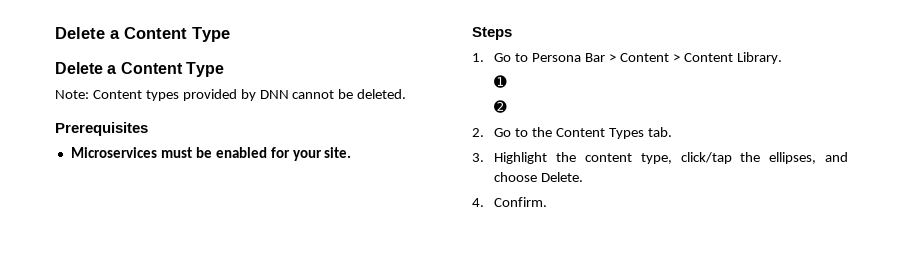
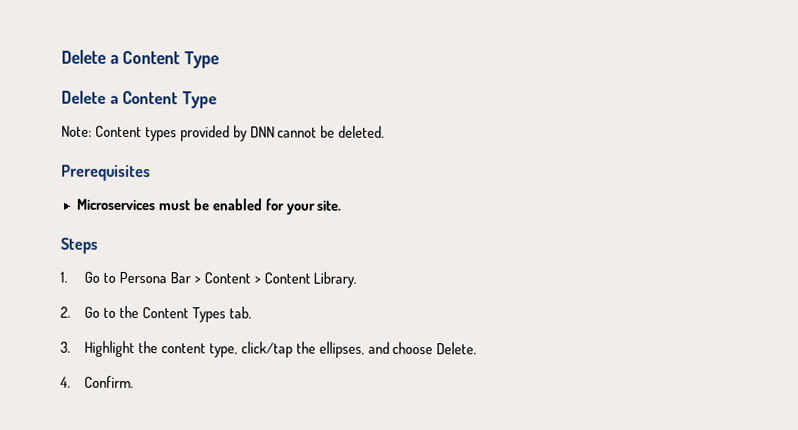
- ➊
- ➋

